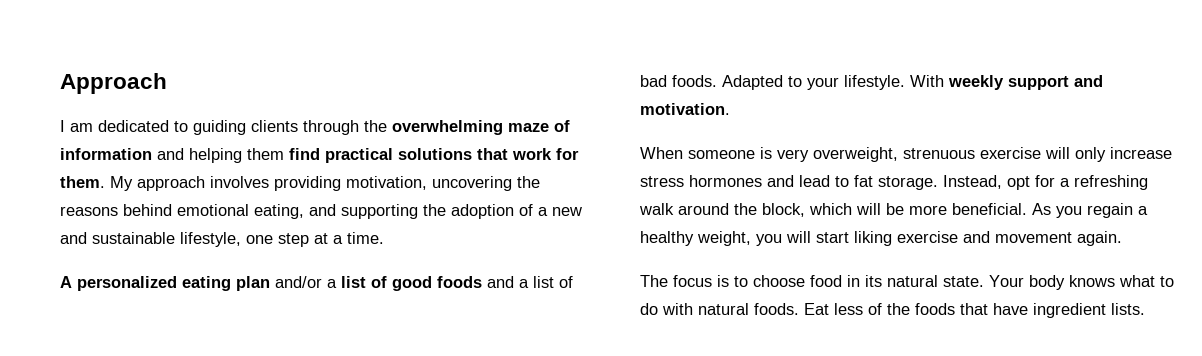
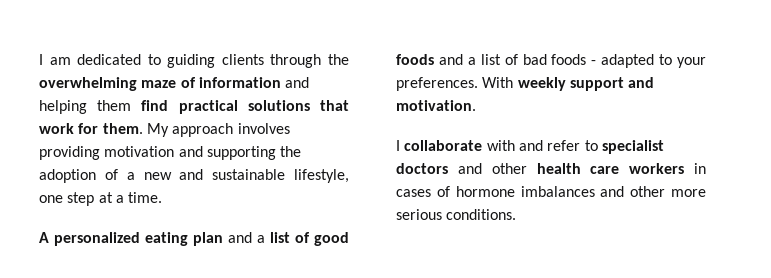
- Approach
- My approach involves providing motivation, uncovering the reasons behind emotional eating, and supporting the adoption of a new and sustainable lifestyle, one step at a time.
+ My approach involves providing motivation and supporting the adoption of a new and sustainable lifestyle, one step at a time.
- A personalized eating plan and/or a list of good foods and a list of bad foods. Adapted to your lifestyle.
+ A personalized eating plan and a list of good foods and a list of bad foods - adapted to your preferences.
- When someone is very overweight, strenuous exercise will only increase stress hormones and lead to fat storage. Instead, opt for a refreshing walk around the block, which will be more beneficial. As you regain a healthy weight, you will start liking exercise and movement again.
- The focus is to choose food in its natural state. Your body knows what to do with natural foods. Eat less of the foods that have ingredient lists.
+ I collaborate with and refer to specialist doctors and other health care workers in cases of hormone imbalances and other more serious conditions.

